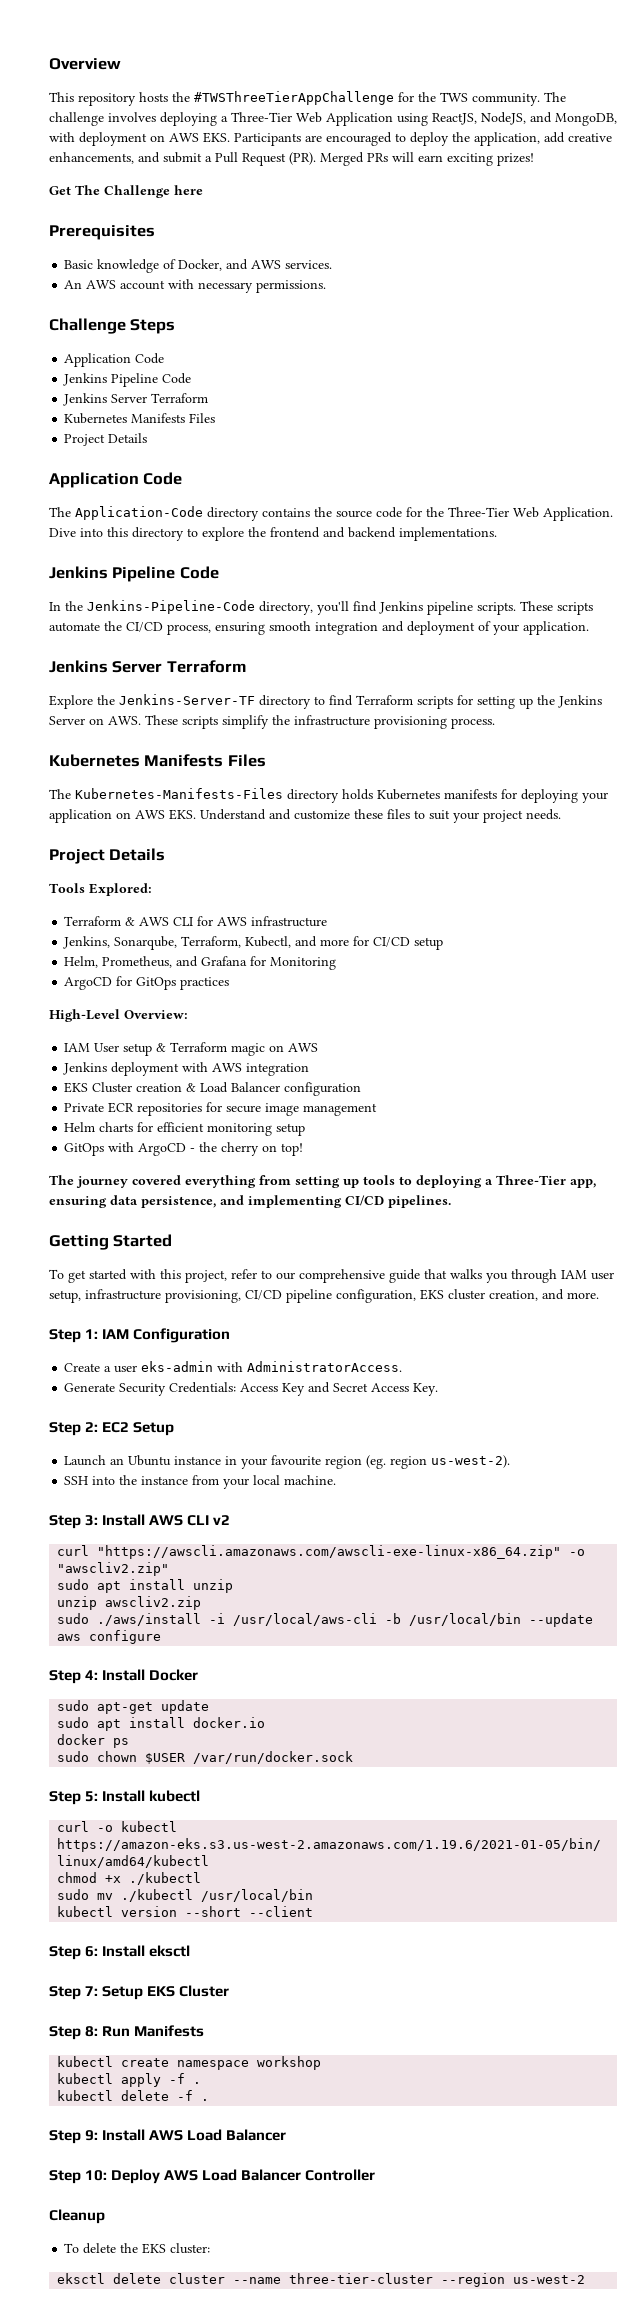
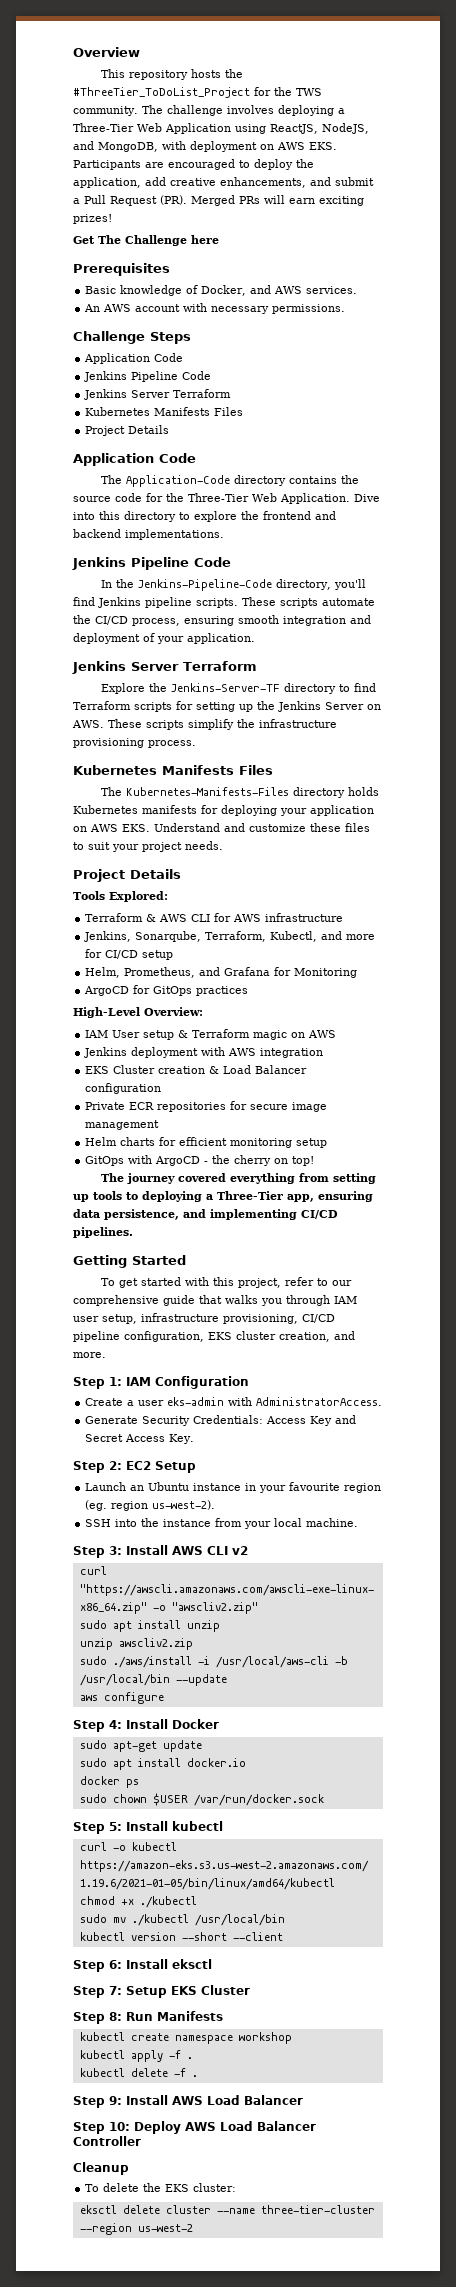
- This repository hosts the #TWSThreeTierAppChallenge for the TWS community.
+ This repository hosts the #ThreeTier_ToDoList_Project for the TWS community.

